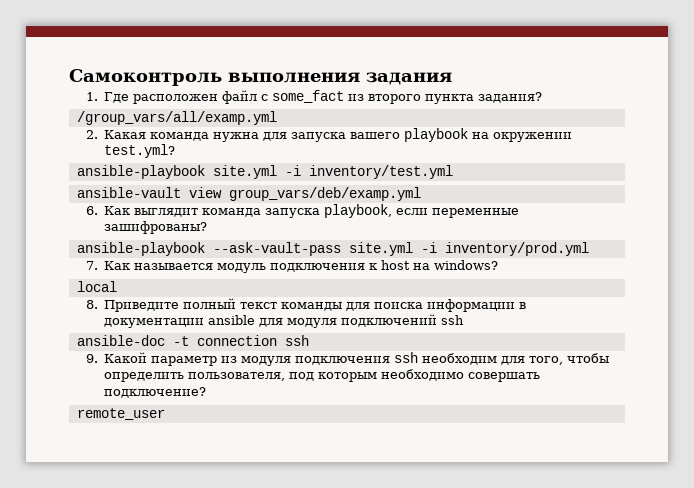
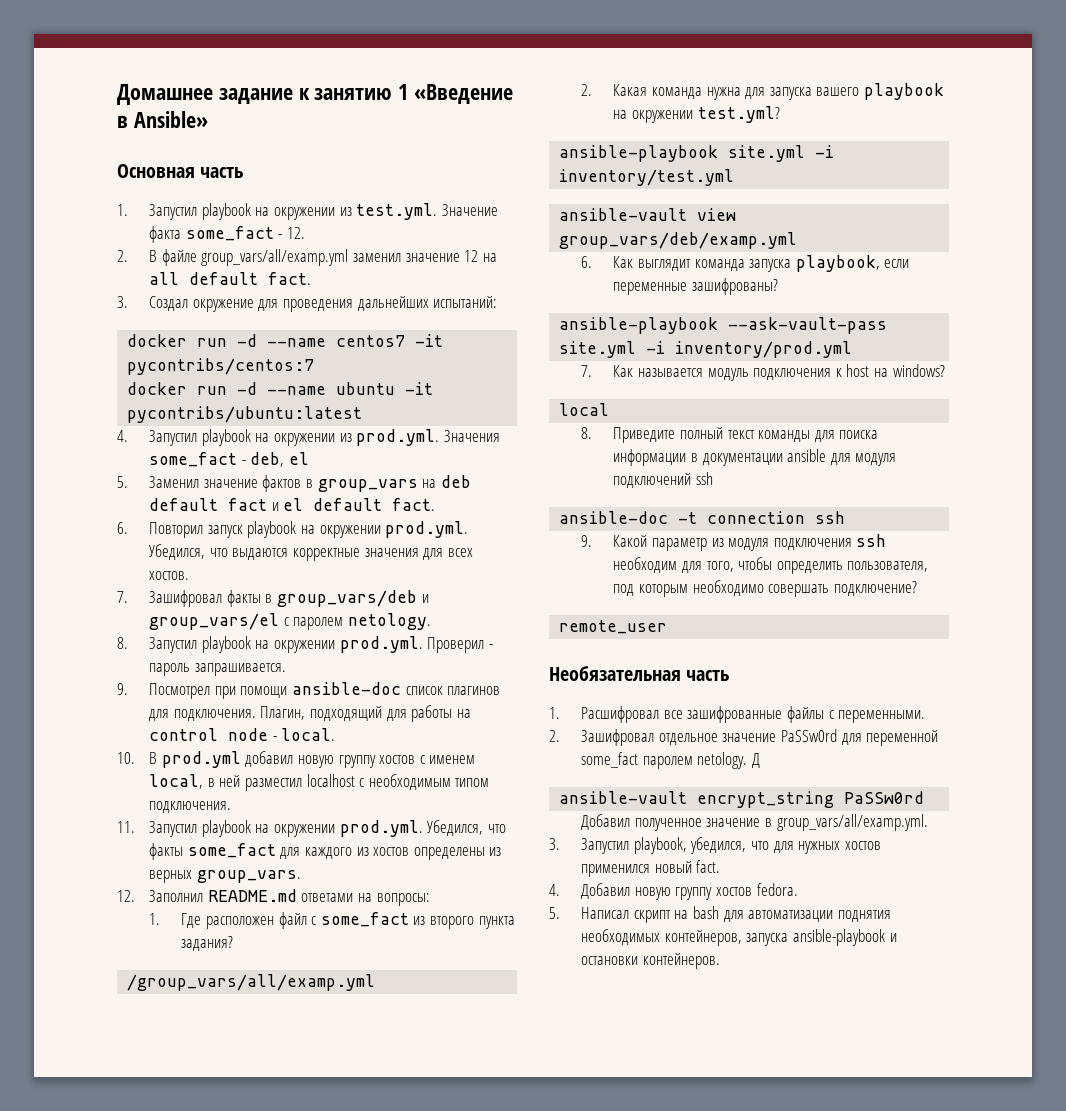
- Самоконтроль выполнения задания
+ Домашнее задание к занятию 1 «Введение в Ansible»
+ Основная часть
+ 1. Запустил playbook на окружении из test.yml. Значение факта some_fact - 12.
+ 2. В файле group_vars/all/examp.yml заменил значение 12 на all default fact.
+ 3. Создал окружение для проведения дальнейших испытаний:
+ docker run -d --name centos7 -it pycontribs/centos:7
+ docker run -d --name ubuntu -it pycontribs/ubuntu:latest
+ 4. Запустил playbook на окружении из prod.yml. Значения some_fact - deb, el
+ 5. Заменил значение фактов в group_vars на deb default fact и el default fact.
+ 6. Повторил запуск playbook на окружении prod.yml. Убедился, что выдаются корректные значения для всех хостов.
+ 7. Зашифровал факты в group_vars/deb и group_vars/el с паролем netology.
+ 8. Запустил playbook на окружении prod.yml. Проверил - пароль запрашивается.
+ 9. Посмотрел при помощи ansible-doc список плагинов для подключения. Плагин, подходящий для работы на control node - local.
+ 10. В prod.yml добавил новую группу хостов с именем local, в ней разместил localhost с необходимым типом подключения.
+ 11. Запустил playbook на окружении prod.yml. Убедился, что факты some_fact для каждого из хостов определены из верных group_vars.
+ 12. Заполнил README.md ответами на вопросы:
+ Необязательная часть
+ 1. Расшифровал все зашифрованные файлы с переменными.
+ 2. Зашифровал отдельное значение PaSSw0rd для переменной some_fact паролем netology. Д
+ ansible-vault encrypt_string PaSSw0rd
+ Добавил полученное значение в group_vars/all/examp.yml.
+ 3. Запустил playbook, убедился, что для нужных хостов применился новый fact.
+ 4. Добавил новую группу хостов fedora.
+ 5. Написал скрипт на bash для автоматизации поднятия необходимых контейнеров, запуска ansible-playbook и остановки контейнеров.

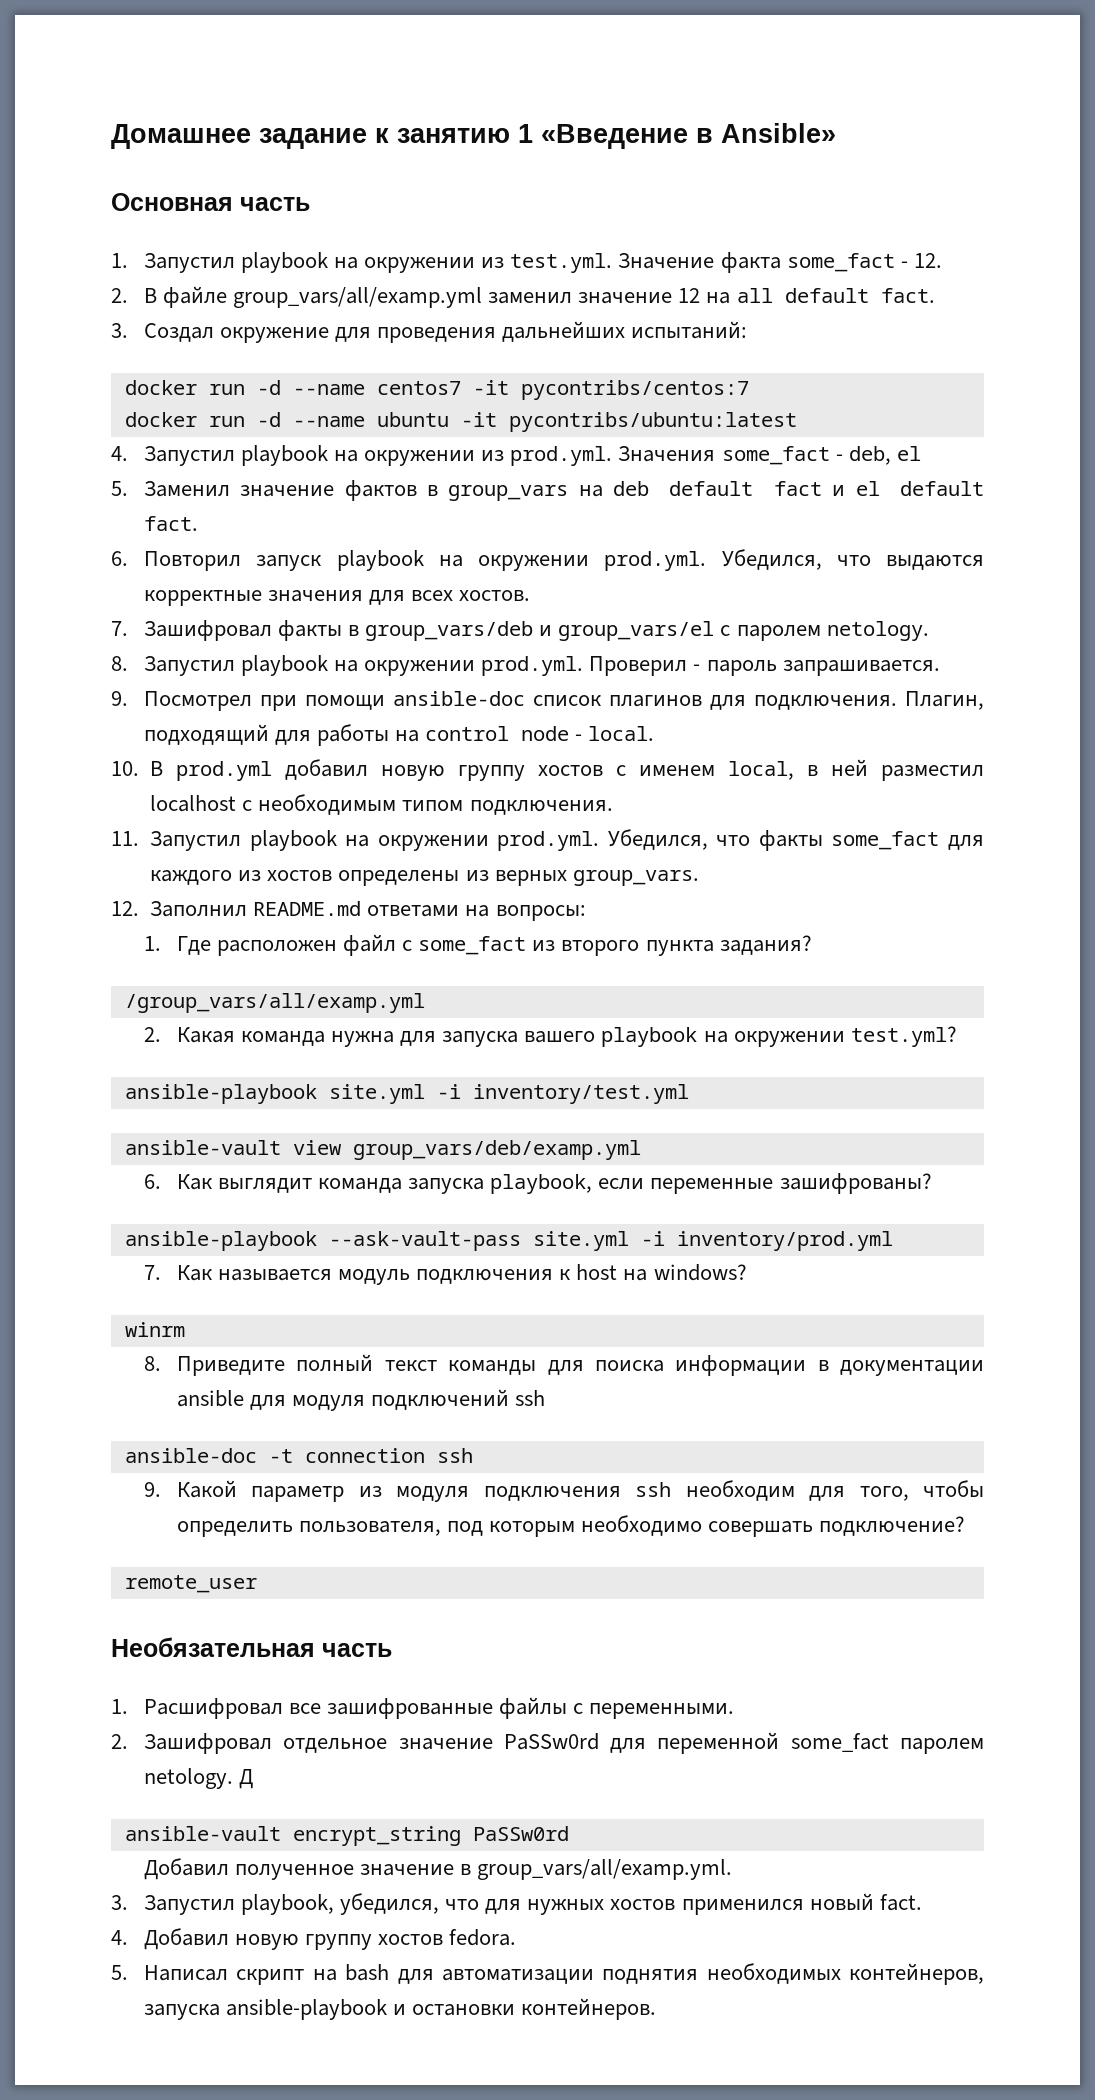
- local
+ winrm

